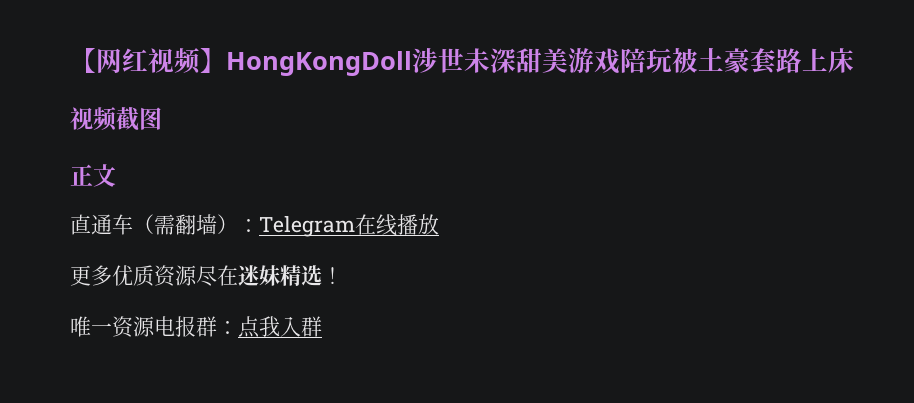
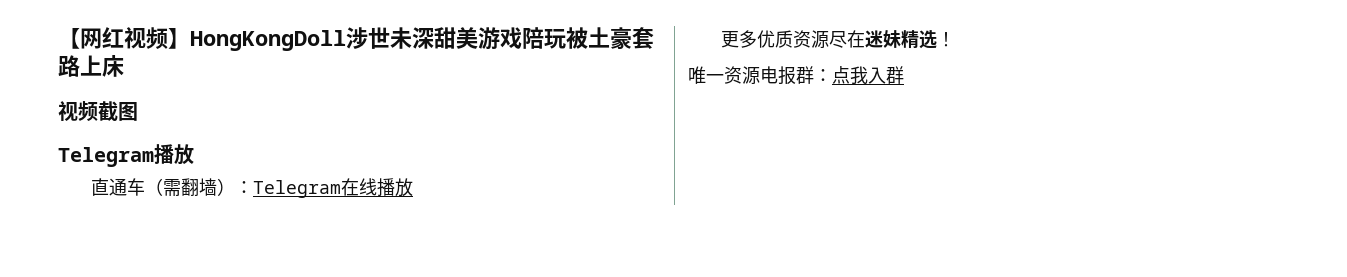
- 正文
+ Telegram播放

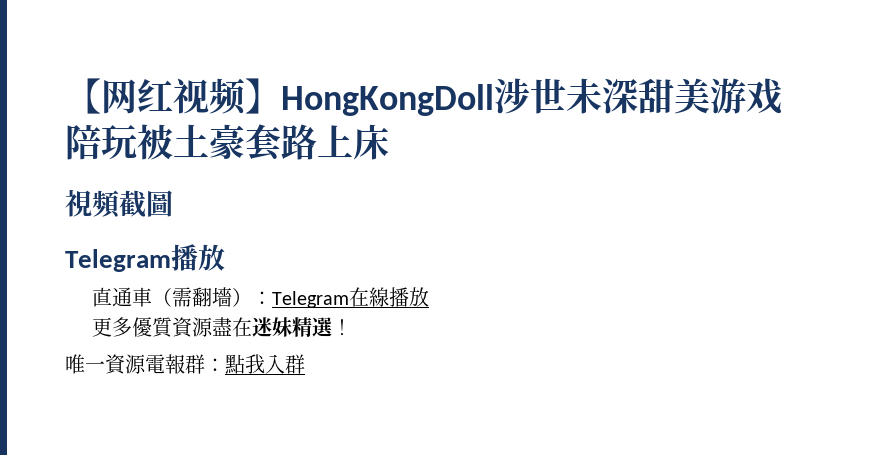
- 视频截图
+ 視頻截圖
- 直通车（需翻墙）：Telegram在线播放
+ 直通車（需翻墻）：Telegram在線播放
- 更多优质资源尽在迷妹精选！
+ 更多優質資源盡在迷妹精選！
- 唯一资源电报群：点我入群
+ 唯一資源電報群：點我入群

